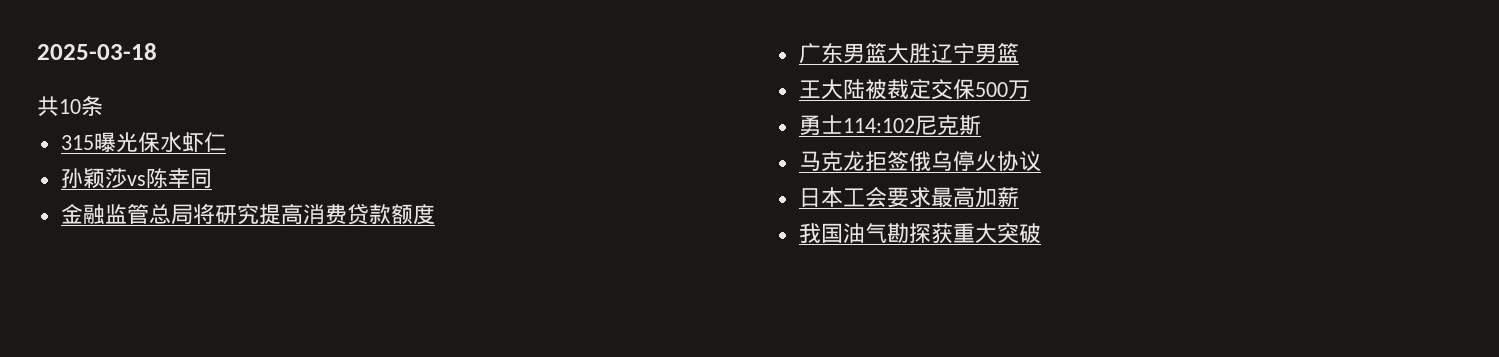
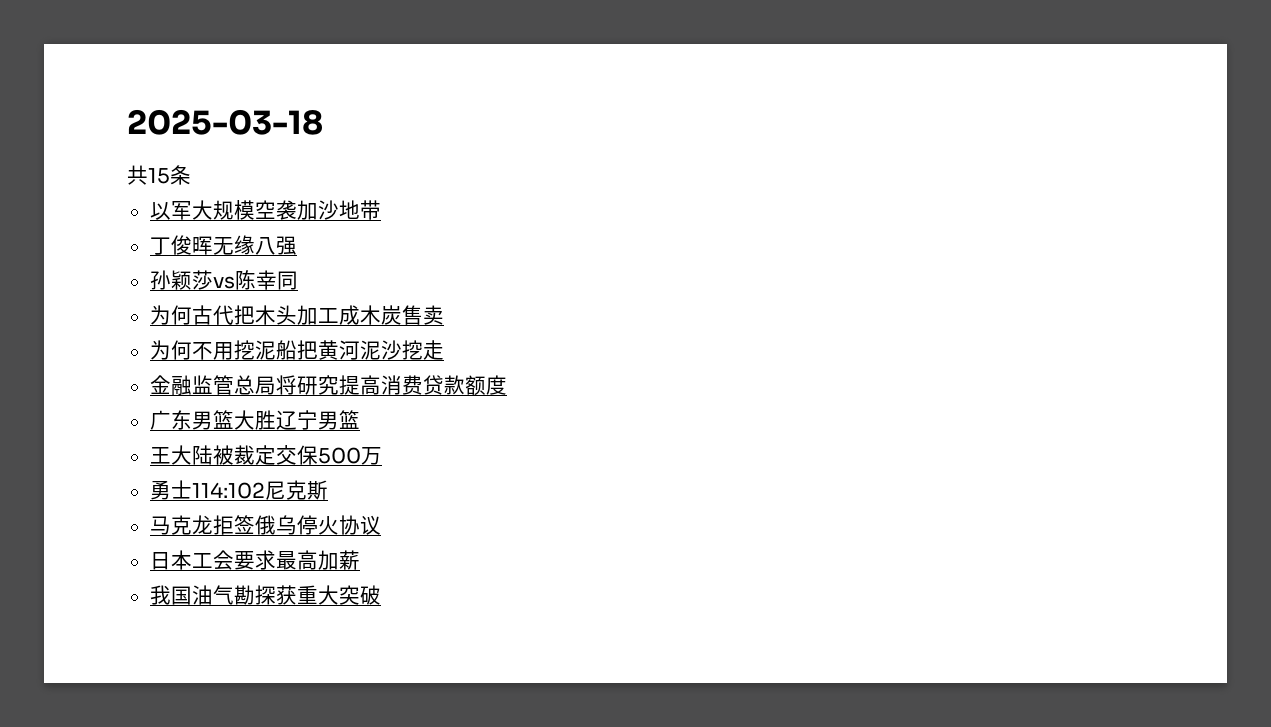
- 共10条
+ 共15条
- 315曝光保水虾仁
+ 以军大规模空袭加沙地带
+ 丁俊晖无缘八强
  孙颖莎vs陈幸同
+ 为何古代把木头加工成木炭售卖
+ 为何不用挖泥船把黄河泥沙挖走

